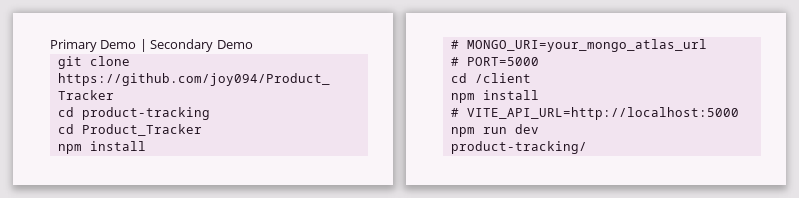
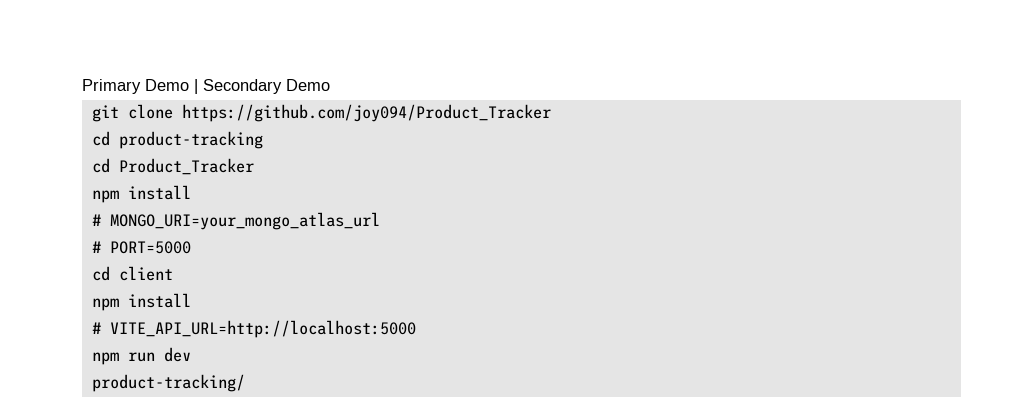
- cd /client
+ cd client

